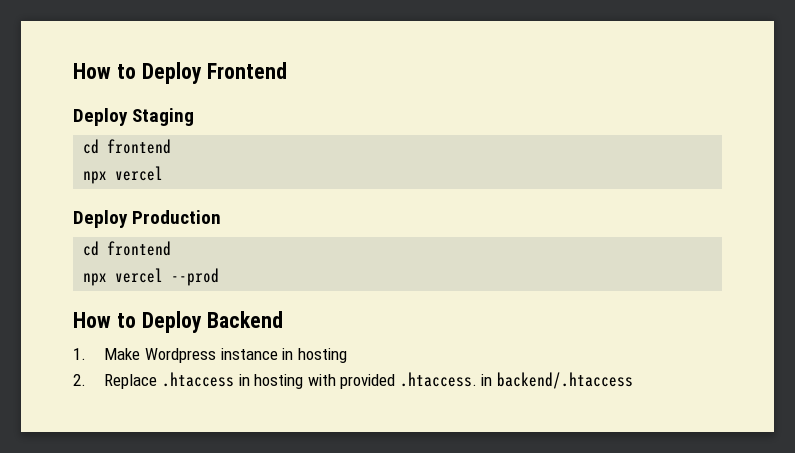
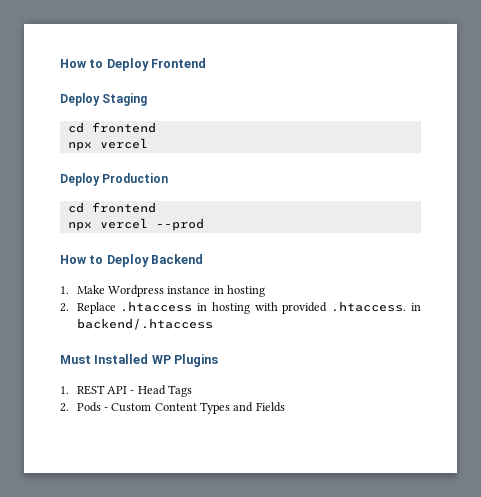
+ Must Installed WP Plugins
+ 1. REST API - Head Tags
+ 2. Pods - Custom Content Types and Fields

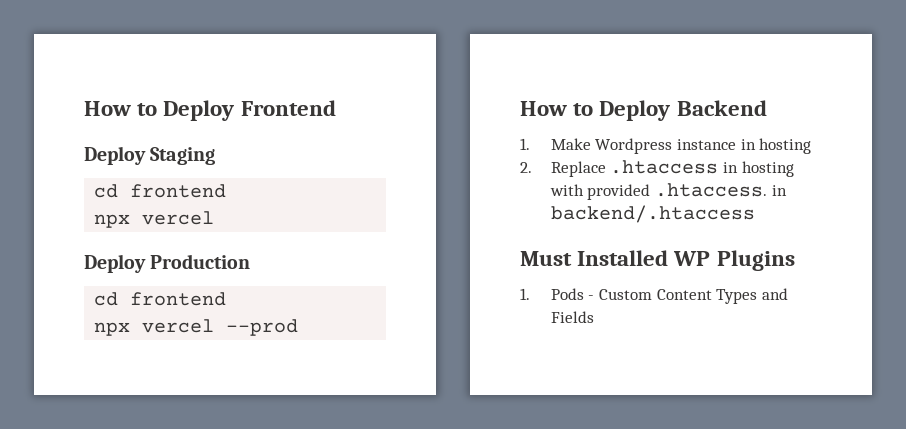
- 1. REST API - Head Tags
- 2. Pods - Custom Content Types and Fields
+ 1. Pods - Custom Content Types and Fields

